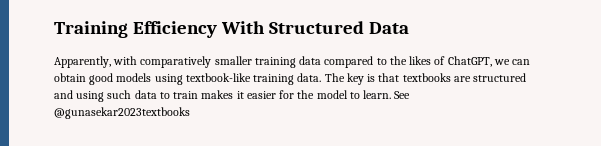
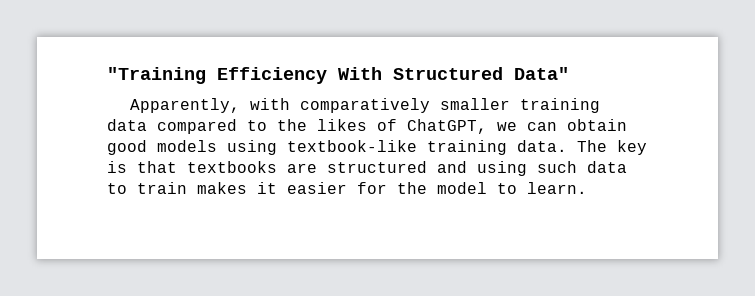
- Training Efficiency With Structured Data
+ "Training Efficiency With Structured Data"
- See @gunasekar2023textbooks

